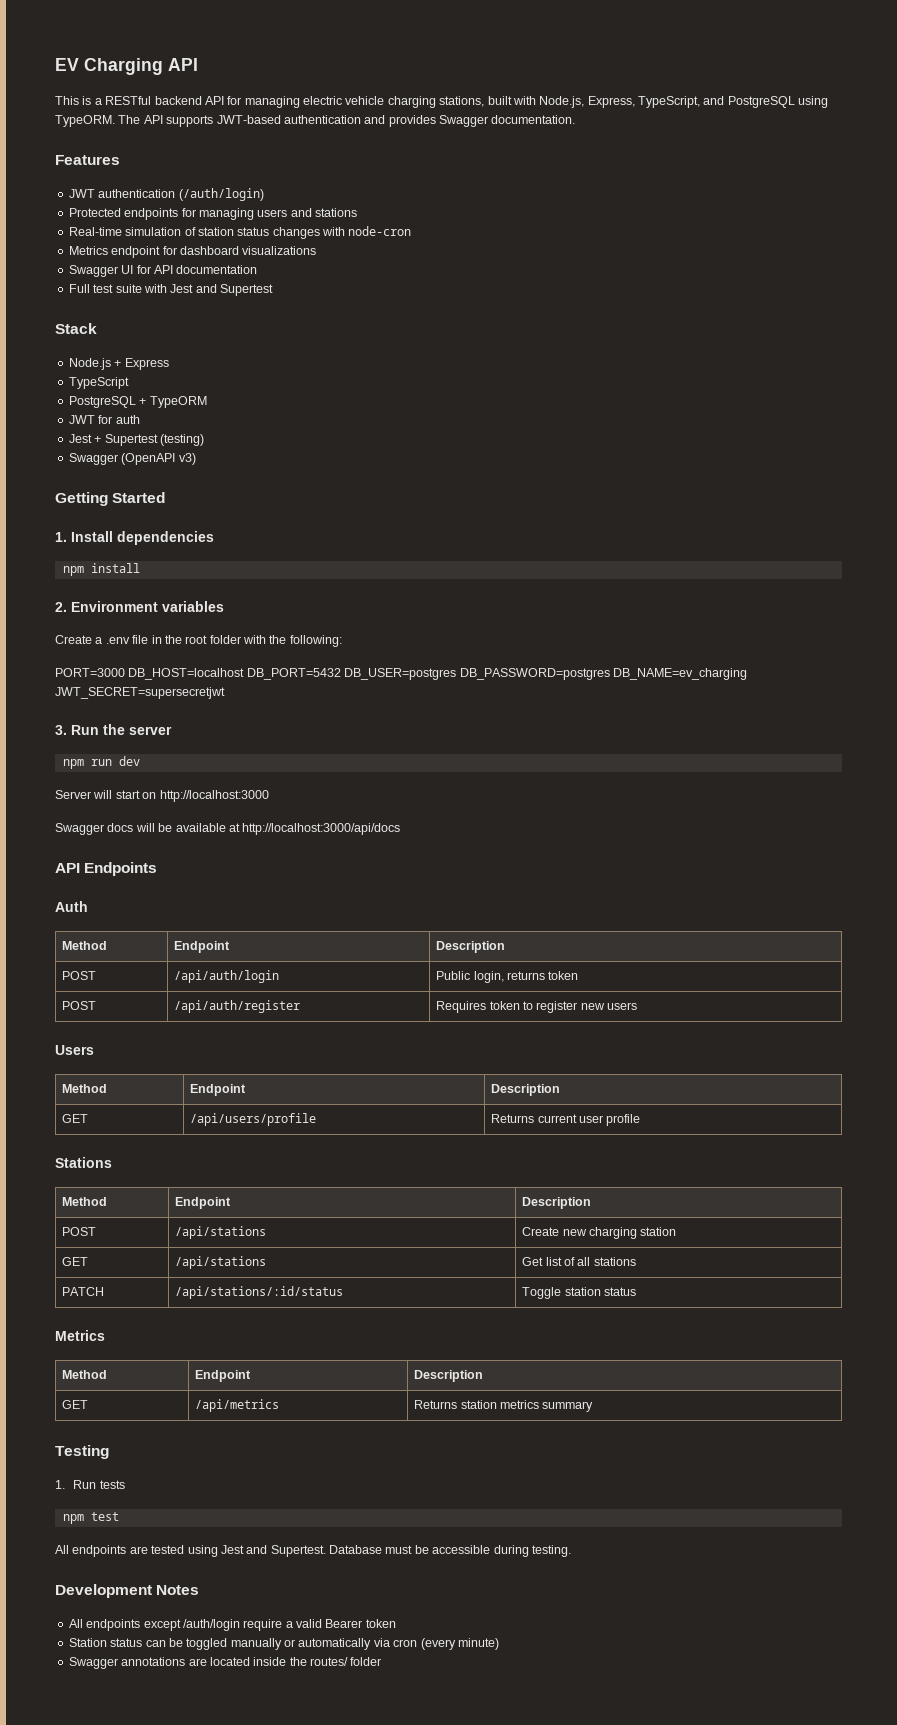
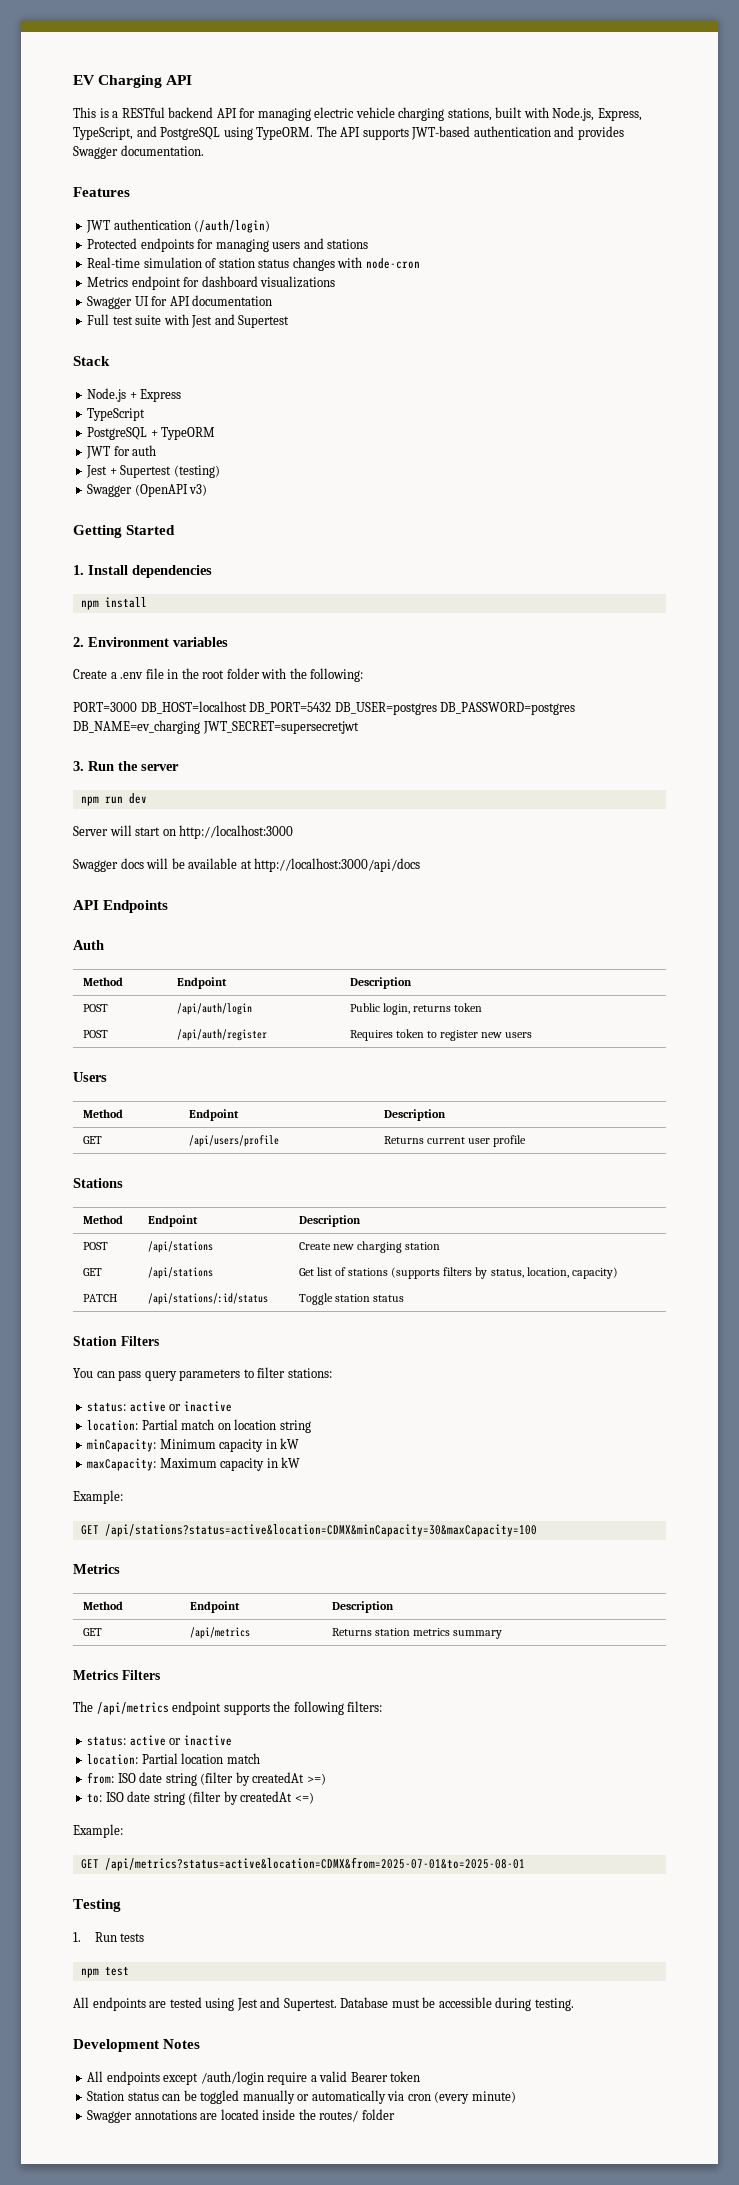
- GET | /api/stations | Get list of all stations
+ GET | /api/stations | Get list of stations (supports filters by status, location, capacity)
+ Station Filters
+ You can pass query parameters to filter stations:
+ status: active or inactive
+ location: Partial match on location string
+ minCapacity: Minimum capacity in kW
+ maxCapacity: Maximum capacity in kW
+ Example:
+ GET /api/stations?status=active&location=CDMX&minCapacity=30&maxCapacity=100
+ Metrics Filters
+ The /api/metrics endpoint supports the following filters:
+ status: active or inactive
+ location: Partial location match
+ from: ISO date string (filter by createdAt >=)
+ to: ISO date string (filter by createdAt <=)
+ Example:
+ GET /api/metrics?status=active&location=CDMX&from=2025-07-01&to=2025-08-01

